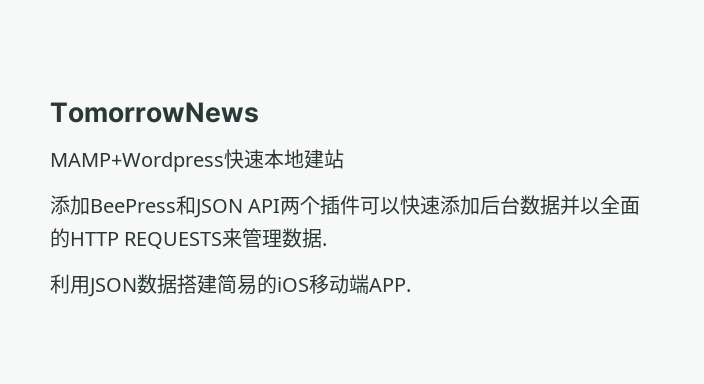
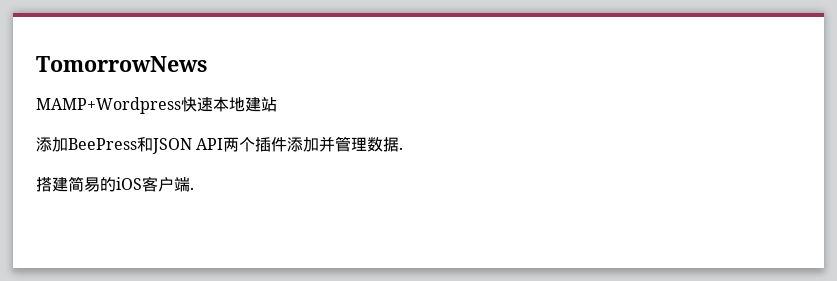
- 添加BeePress和JSON API两个插件可以快速添加后台数据并以全面的HTTP REQUESTS来管理数据.
+ 添加BeePress和JSON API两个插件添加并管理数据.
- 利用JSON数据搭建简易的iOS移动端APP.
+ 搭建简易的iOS客户端.

